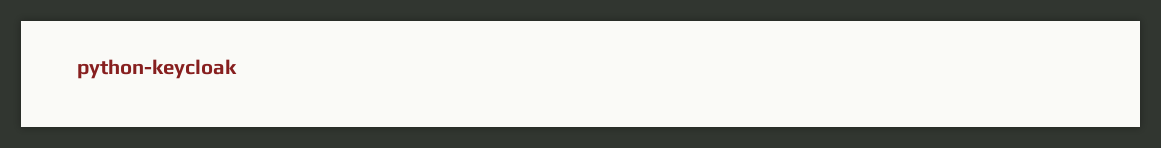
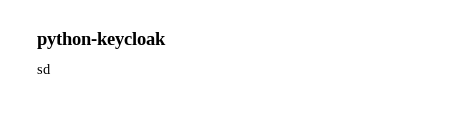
+ sd

